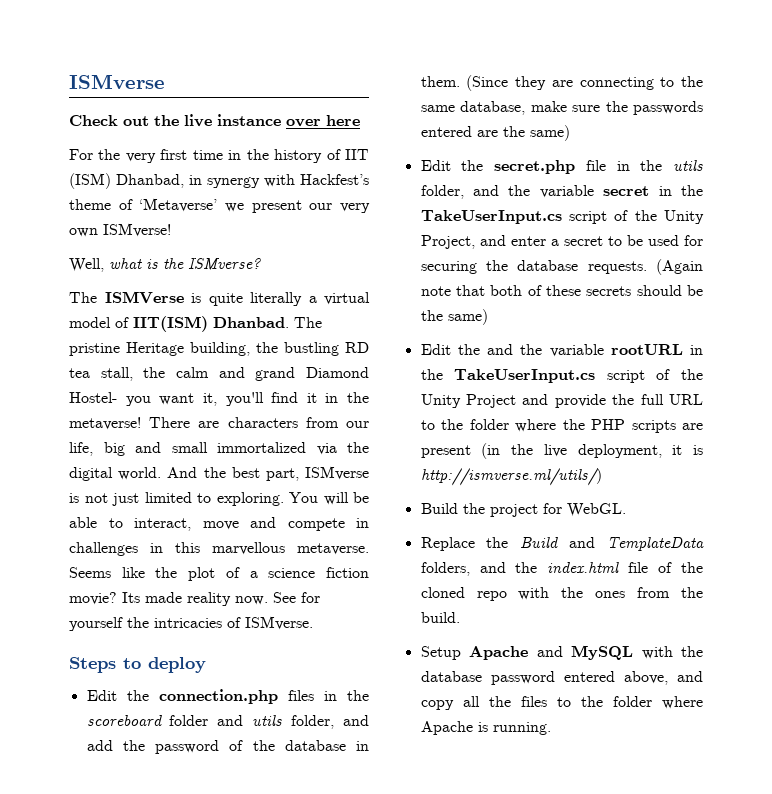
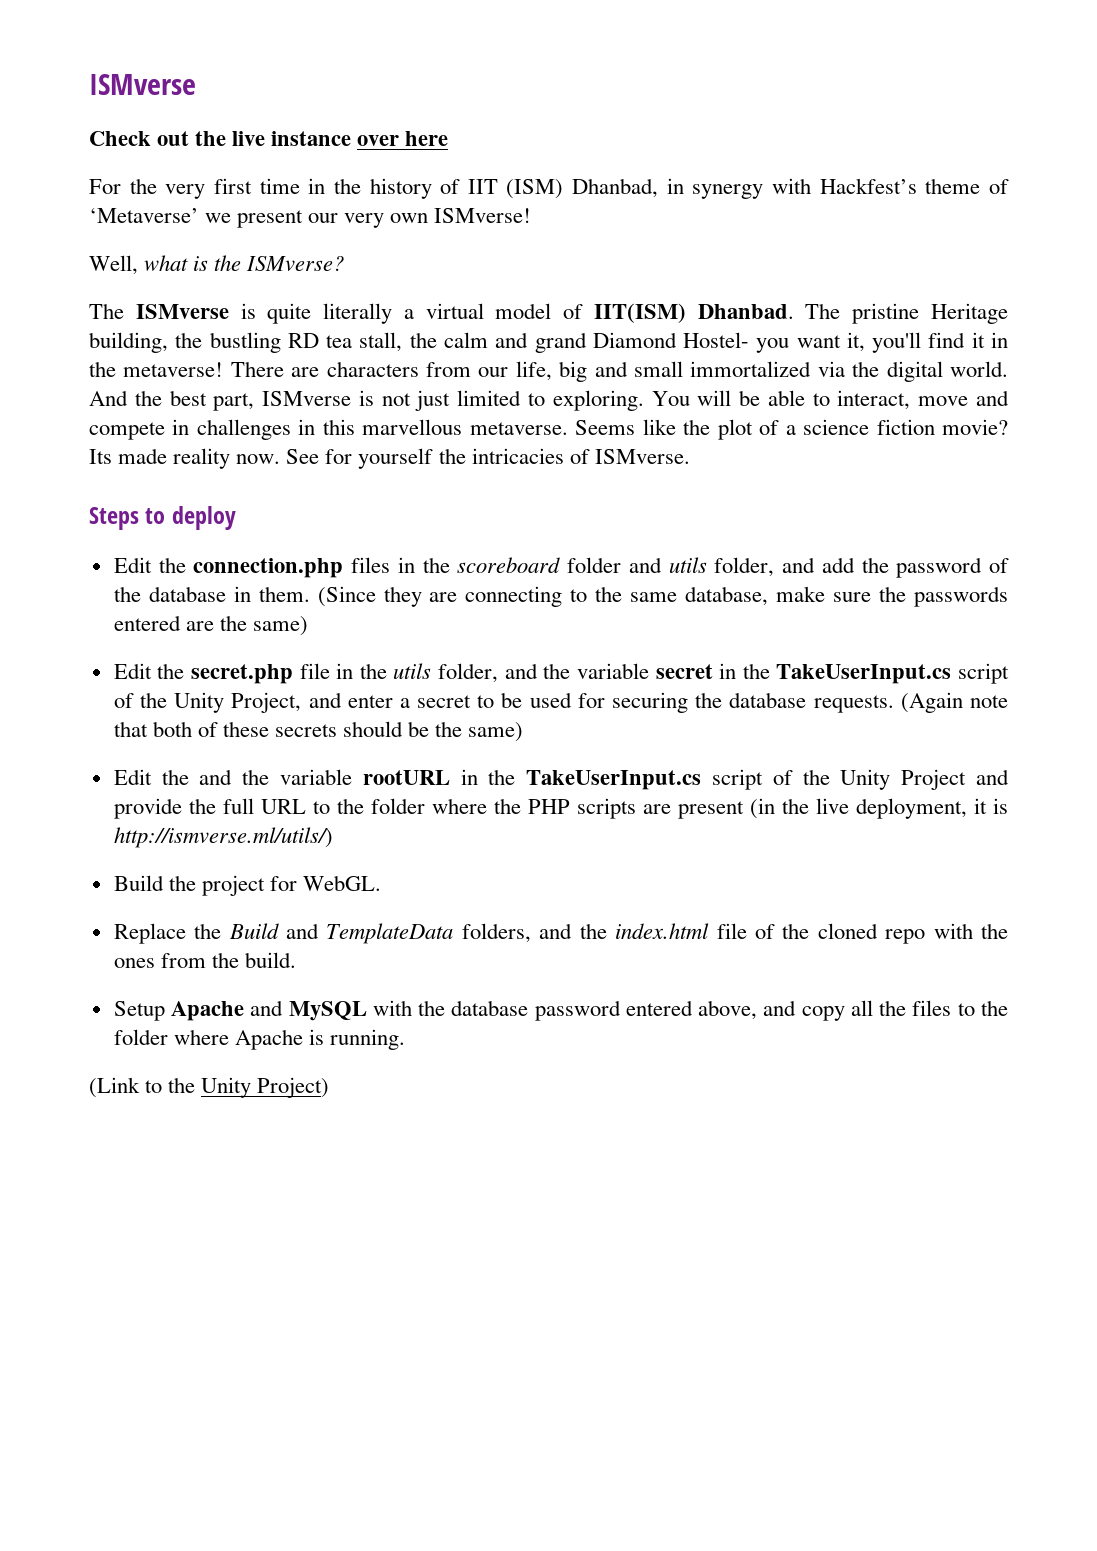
- The ISMVerse is quite literally a virtual model of IIT(ISM) Dhanbad.
+ The ISMverse is quite literally a virtual model of IIT(ISM) Dhanbad.
+ (Link to the Unity Project)

